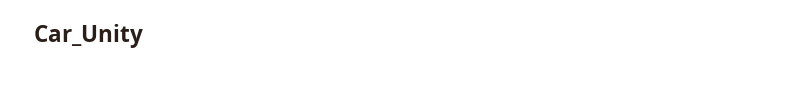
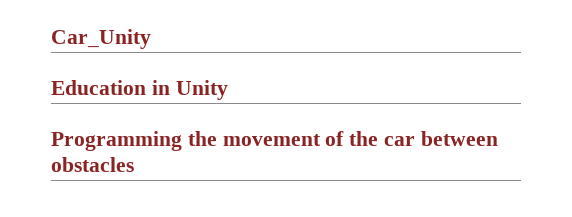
+ Education in Unity
+ Programming the movement of the car between obstacles

